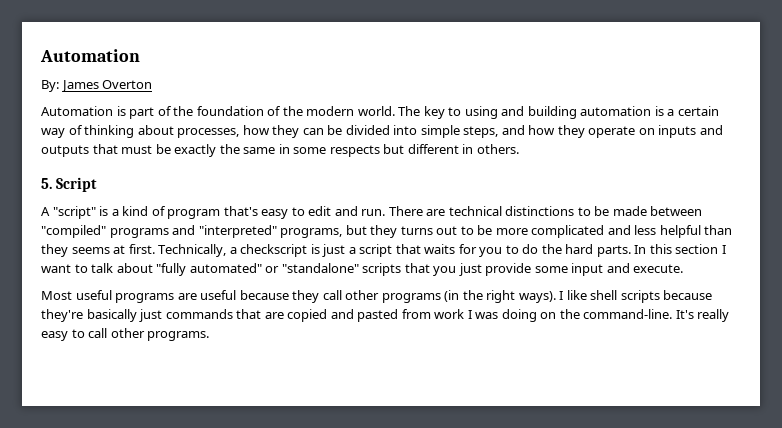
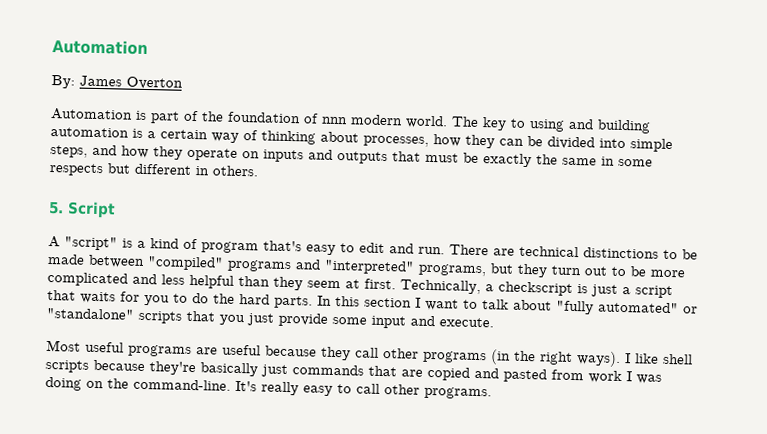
- Automation is part of the foundation of the modern world.
+ Automation is part of the foundation of nnn modern world.
- There are technical distinctions to be made between "compiled" programs and "interpreted" programs, but they turns out to be more complicated and less helpful than they seems at first.
+ There are technical distinctions to be made between "compiled" programs and "interpreted" programs, but they turn out to be more complicated and less helpful than they seem at first.

